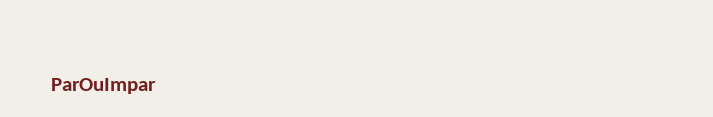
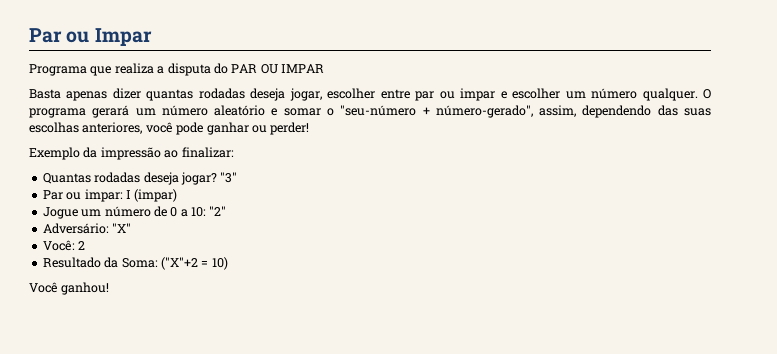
- ParOuImpar
+ Par ou Impar
+ Programa que realiza a disputa do PAR OU IMPAR
+ Basta apenas dizer quantas rodadas deseja jogar, escolher entre par ou impar e escolher um número qualquer. O programa gerará um número aleatório e somar o "seu-número + número-gerado", assim, dependendo das suas escolhas anteriores, você pode ganhar ou perder!
+ Exemplo da impressão ao finalizar:
+ Quantas rodadas deseja jogar? "3"
+ Par ou impar: I (impar)
+ Jogue um número de 0 a 10: "2"
+ Adversário: "X"
+ Você: 2
+ Resultado da Soma: ("X"+2 = 10)
+ Você ganhou!

